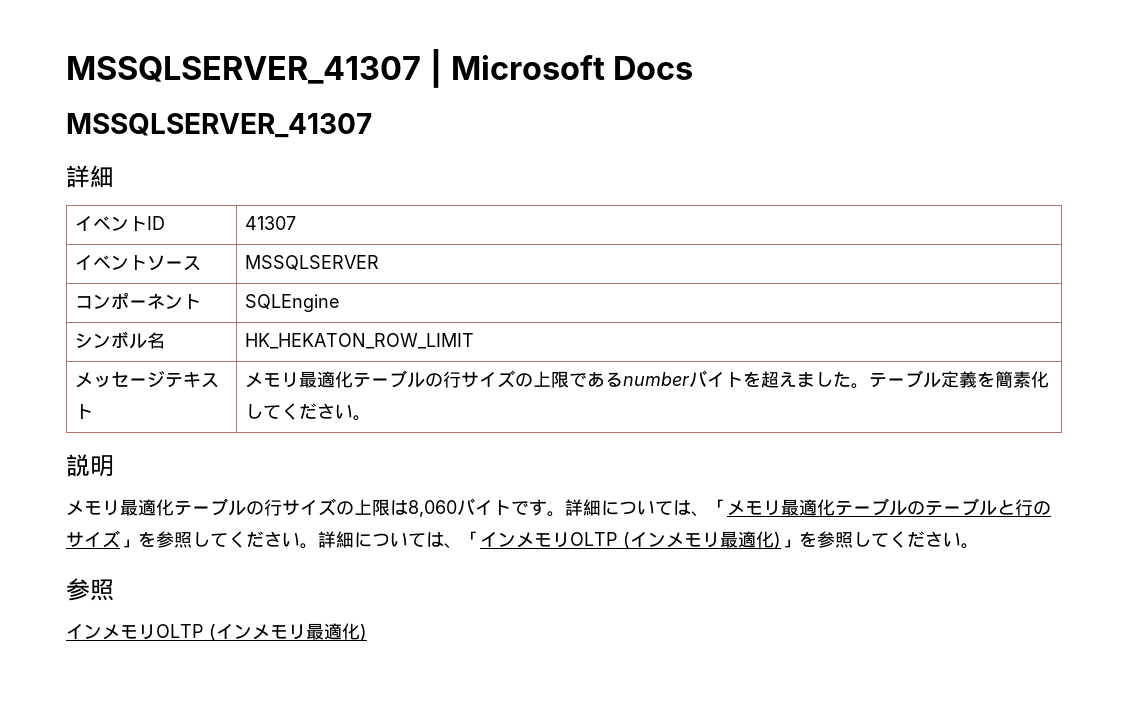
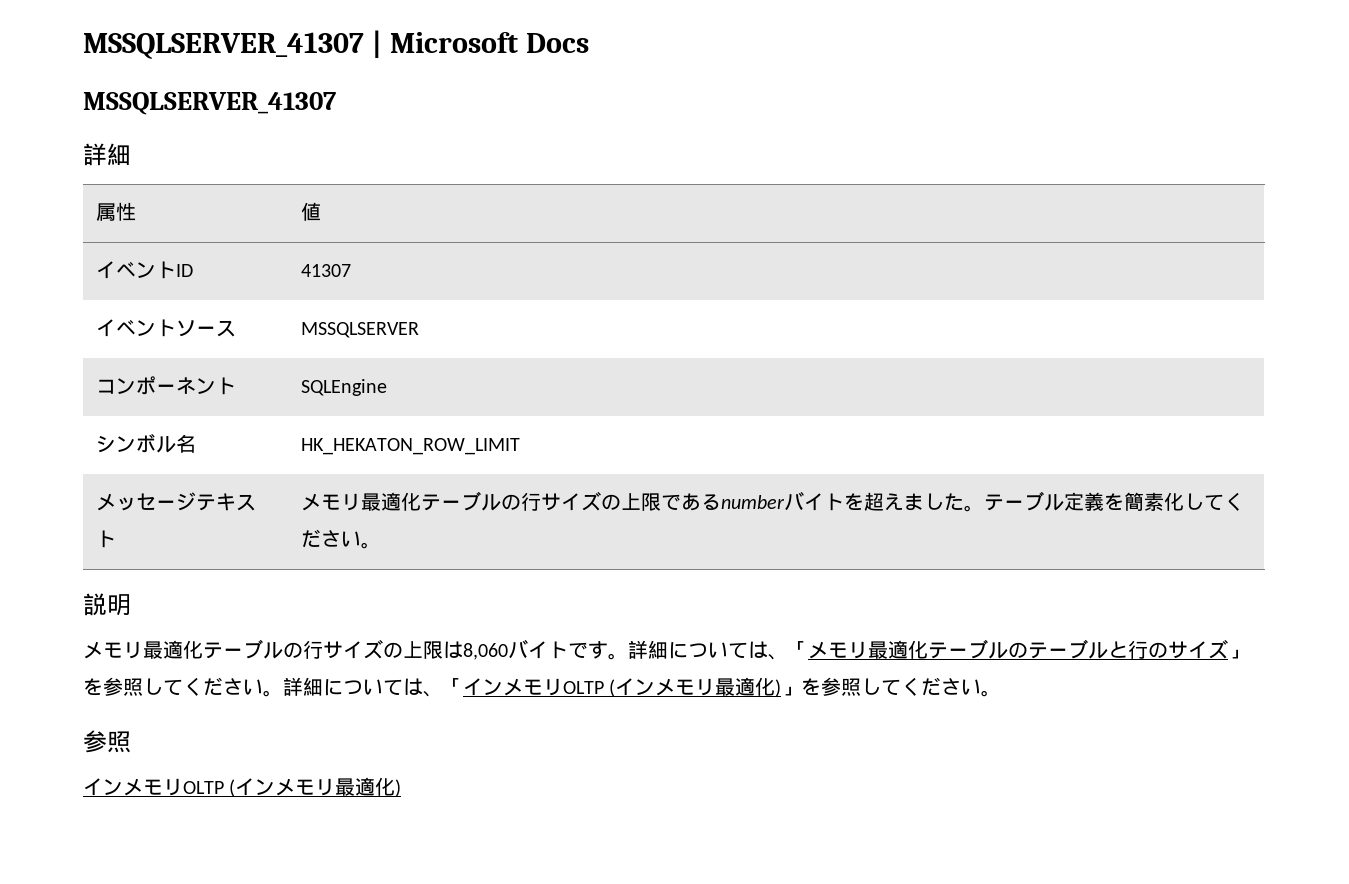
+ 属性 | 値

